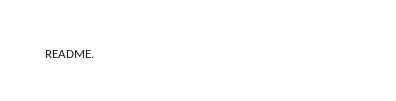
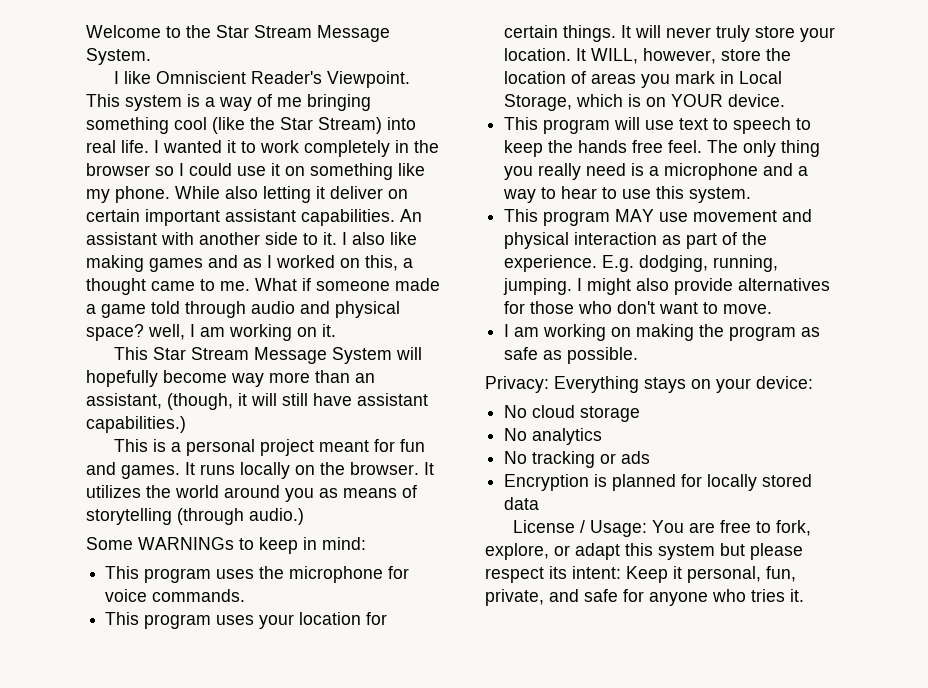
- README.
+ Welcome to the Star Stream Message System.
+ I like Omniscient Reader's Viewpoint. This system is a way of me bringing something cool (like the Star Stream) into real life. I wanted it to work completely in the browser so I could use it on something like my phone. While also letting it deliver on certain important assistant capabilities. An assistant with another side to it. I also like making games and as I worked on this, a thought came to me. What if someone made a game told through audio and physical space? well, I am working on it.
+ This Star Stream Message System will hopefully become way more than an assistant, (though, it will still have assistant capabilities.)
+ This is a personal project meant for fun and games. It runs locally on the browser. It utilizes the world around you as means of storytelling (through audio.)
+ Some WARNINGs to keep in mind:
+ This program uses the microphone for voice commands.
+ This program uses your location for certain things. It will never truly store your location. It WILL, however, store the location of areas you mark in Local Storage, which is on YOUR device.
+ This program will use text to speech to keep the hands free feel. The only thing you really need is a microphone and a way to hear to use this system.
+ This program MAY use movement and physical interaction as part of the experience. E.g. dodging, running, jumping. I might also provide alternatives for those who don't want to move.
+ I am working on making the program as safe as possible.
+ Privacy: Everything stays on your device:
+ No cloud storage
+ No analytics
+ No tracking or ads
+ Encryption is planned for locally stored data
+ License / Usage: You are free to fork, explore, or adapt this system but please respect its intent: Keep it personal, fun, private, and safe for anyone who tries it.

